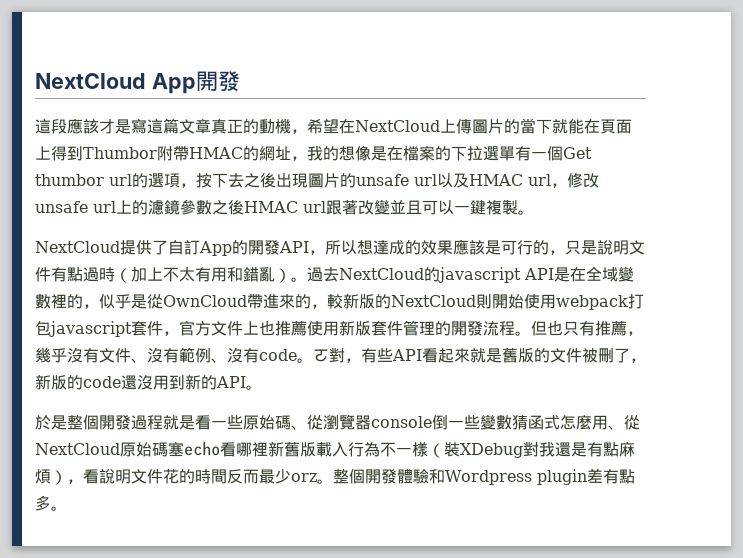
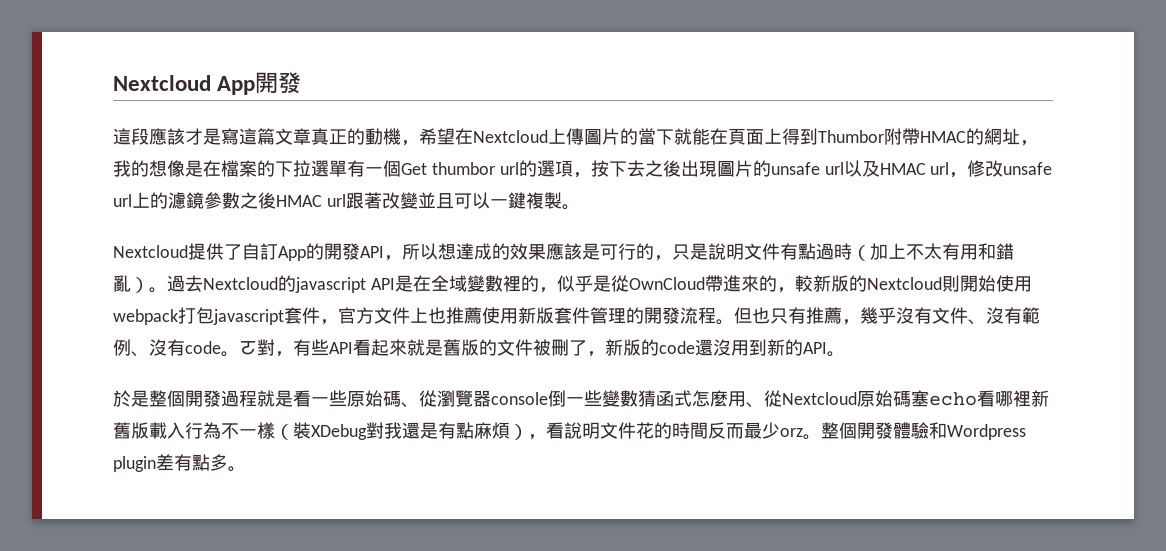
- NextCloud App開發
+ Nextcloud App開發
- 這段應該才是寫這篇文章真正的動機，希望在NextCloud上傳圖片的當下就能在頁面上得到Thumbor附帶HMAC的網址，我的想像是在檔案的下拉選單有一個Get thumbor url的選項，按下去之後出現圖片的unsafe url以及HMAC url，修改unsafe url上的濾鏡參數之後HMAC url跟著改變並且可以一鍵複製。
+ 這段應該才是寫這篇文章真正的動機，希望在Nextcloud上傳圖片的當下就能在頁面上得到Thumbor附帶HMAC的網址，我的想像是在檔案的下拉選單有一個Get thumbor url的選項，按下去之後出現圖片的unsafe url以及HMAC url，修改unsafe url上的濾鏡參數之後HMAC url跟著改變並且可以一鍵複製。
- NextCloud提供了自訂App的開發API，所以想達成的效果應該是可行的，只是說明文件有點過時（加上不太有用和錯亂）。
+ Nextcloud提供了自訂App的開發API，所以想達成的效果應該是可行的，只是說明文件有點過時（加上不太有用和錯亂）。
- 過去NextCloud的javascript API是在全域變數裡的，似乎是從OwnCloud帶進來的，較新版的NextCloud則開始使用webpack打包javascript套件，官方文件上也推薦使用新版套件管理的開發流程。
+ 過去Nextcloud的javascript API是在全域變數裡的，似乎是從OwnCloud帶進來的，較新版的Nextcloud則開始使用webpack打包javascript套件，官方文件上也推薦使用新版套件管理的開發流程。
- 於是整個開發過程就是看一些原始碼、從瀏覽器console倒一些變數猜函式怎麼用、從NextCloud原始碼塞echo看哪裡新舊版載入行為不一樣（裝XDebug對我還是有點麻煩），看說明文件花的時間反而最少orz。
+ 於是整個開發過程就是看一些原始碼、從瀏覽器console倒一些變數猜函式怎麼用、從Nextcloud原始碼塞echo看哪裡新舊版載入行為不一樣（裝XDebug對我還是有點麻煩），看說明文件花的時間反而最少orz。

